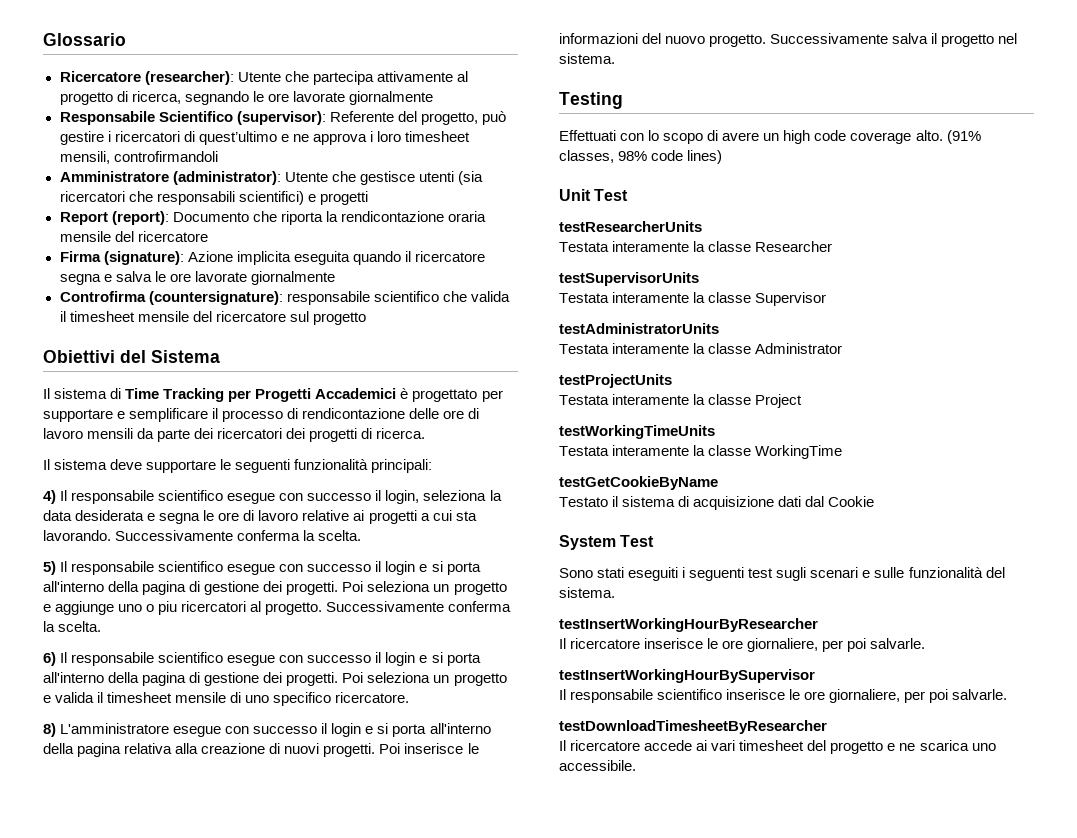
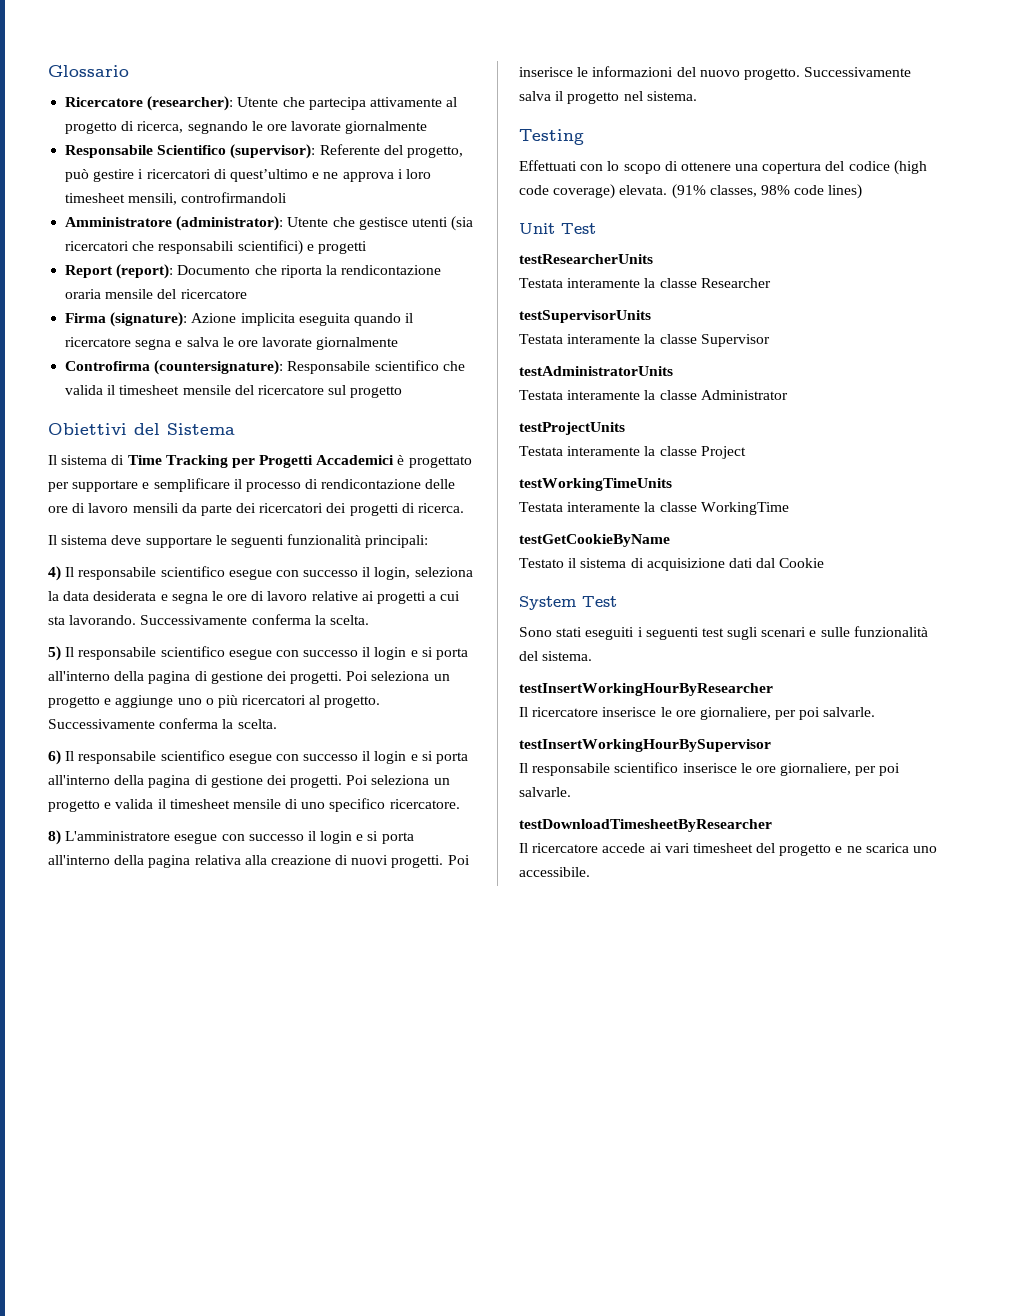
- Controfirma (countersignature): responsabile scientifico che valida il timesheet mensile del ricercatore sul progetto
+ Controfirma (countersignature): Responsabile scientifico che valida il timesheet mensile del ricercatore sul progetto
- Poi seleziona un progetto e aggiunge uno o piu ricercatori al progetto.
+ Poi seleziona un progetto e aggiunge uno o più ricercatori al progetto.
- Effettuati con lo scopo di avere un high code coverage alto.
+ Effettuati con lo scopo di ottenere una copertura del codice (high code coverage) elevata.

